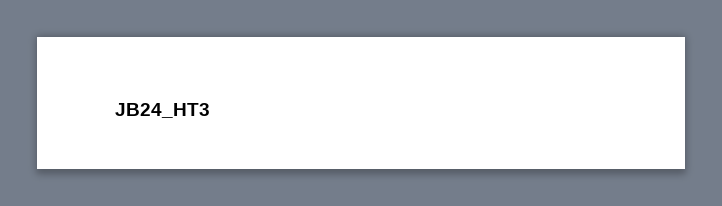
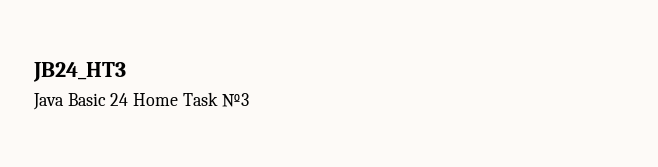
+ Java Basic 24 Home Task №3

